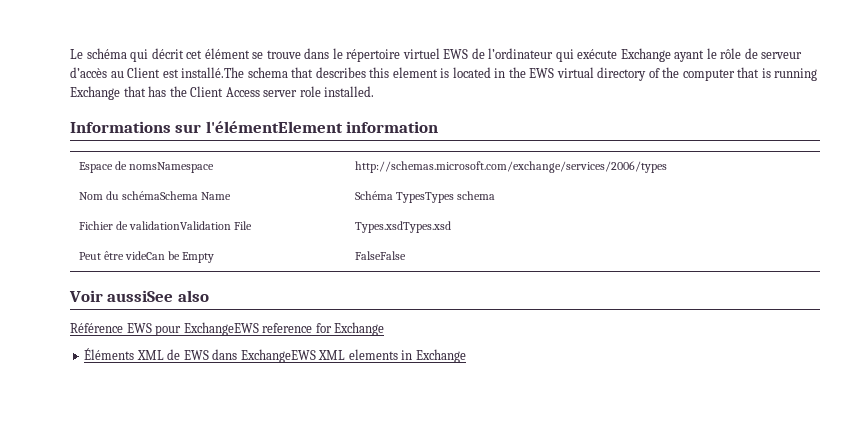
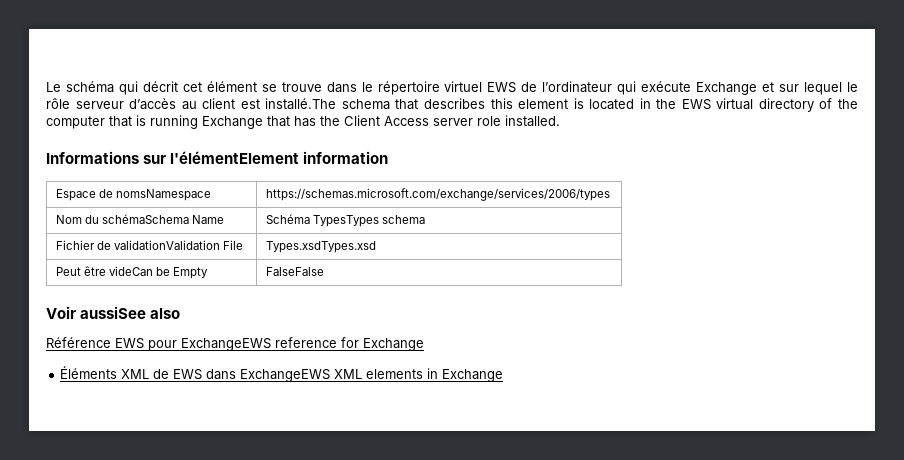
- Le schéma qui décrit cet élément se trouve dans le répertoire virtuel EWS de l’ordinateur qui exécute Exchange ayant le rôle de serveur d’accès au Client est installé.The schema that describes this element is located in the EWS virtual directory of the computer that is running Exchange that has the Client Access server role installed.
+ Le schéma qui décrit cet élément se trouve dans le répertoire virtuel EWS de l’ordinateur qui exécute Exchange et sur lequel le rôle serveur d’accès au client est installé.The schema that describes this element is located in the EWS virtual directory of the computer that is running Exchange that has the Client Access server role installed.
- Espace de nomsNamespace | http://schemas.microsoft.com/exchange/services/2006/types
+ Espace de nomsNamespace | https://schemas.microsoft.com/exchange/services/2006/types

